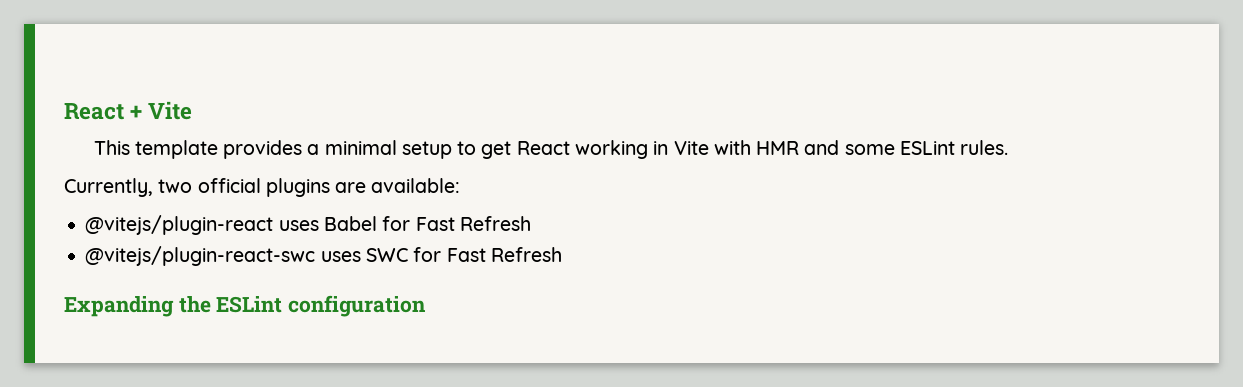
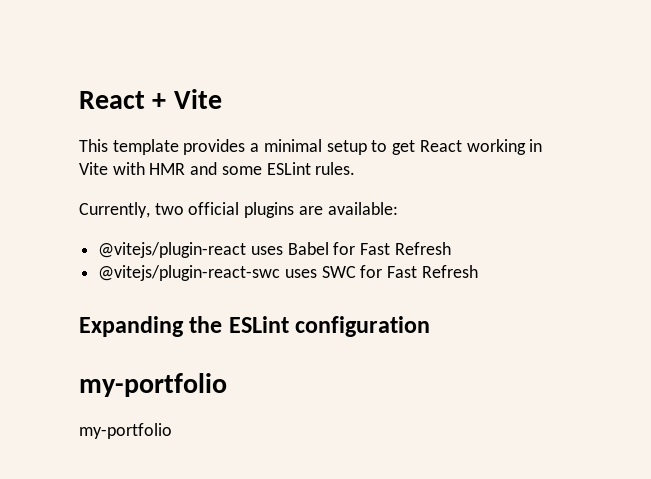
  Expanding the ESLint configuration
+ my-portfolio
+ my-portfolio

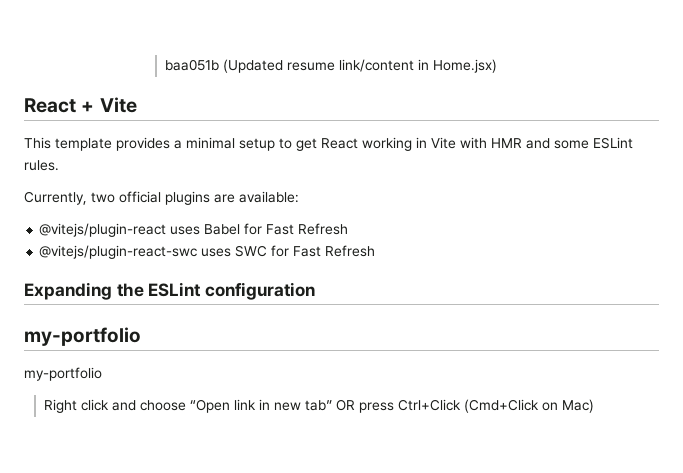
+ baa051b (Updated resume link/content in Home.jsx)
+ Right click and choose “Open link in new tab” OR press Ctrl+Click (Cmd+Click on Mac)

